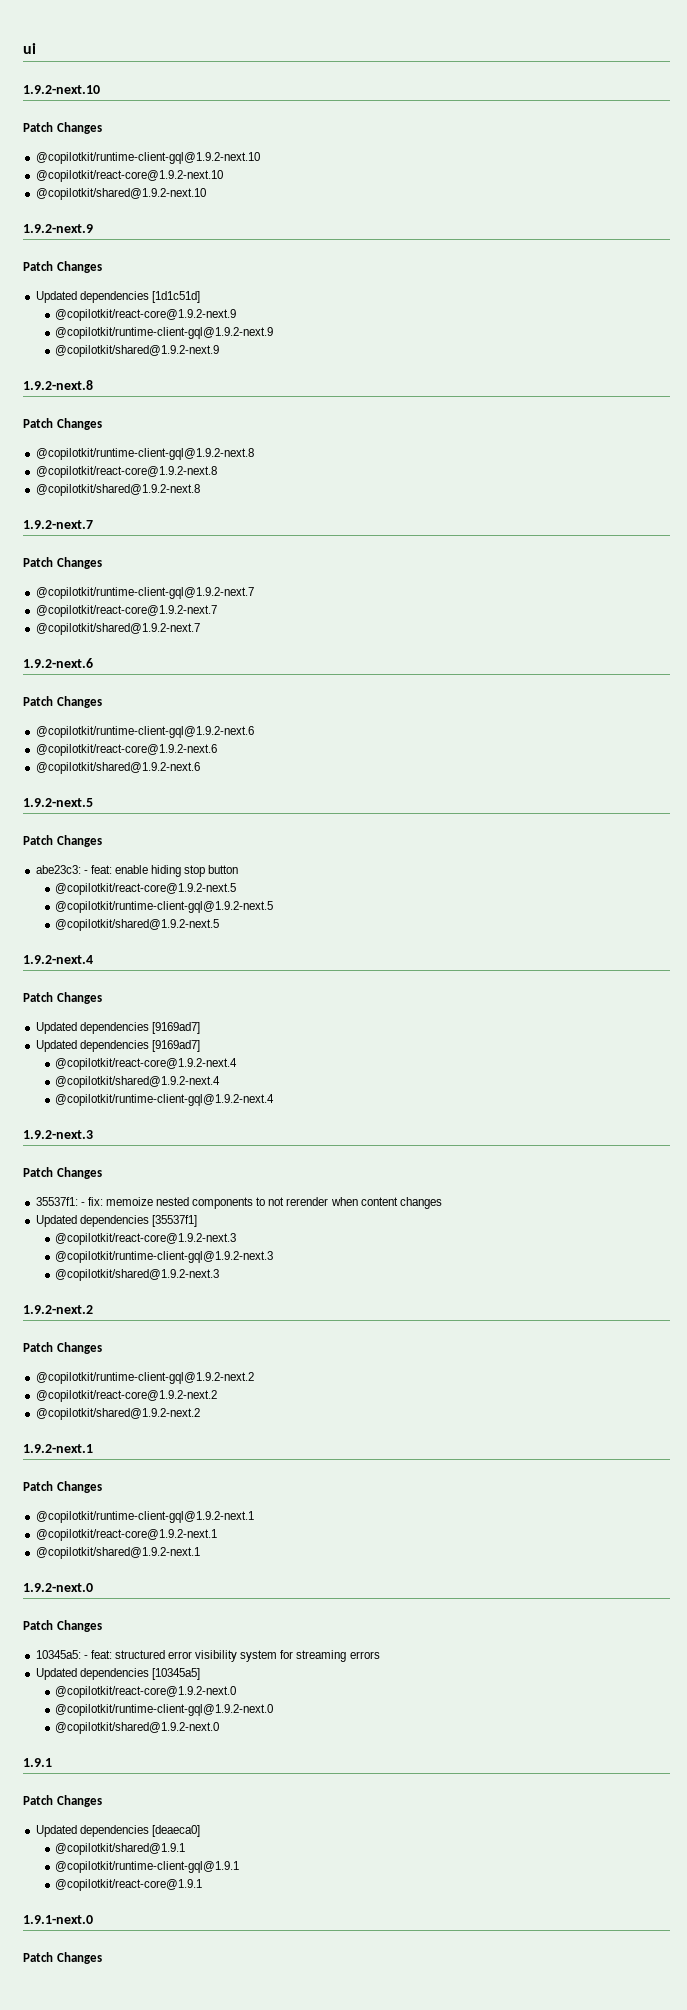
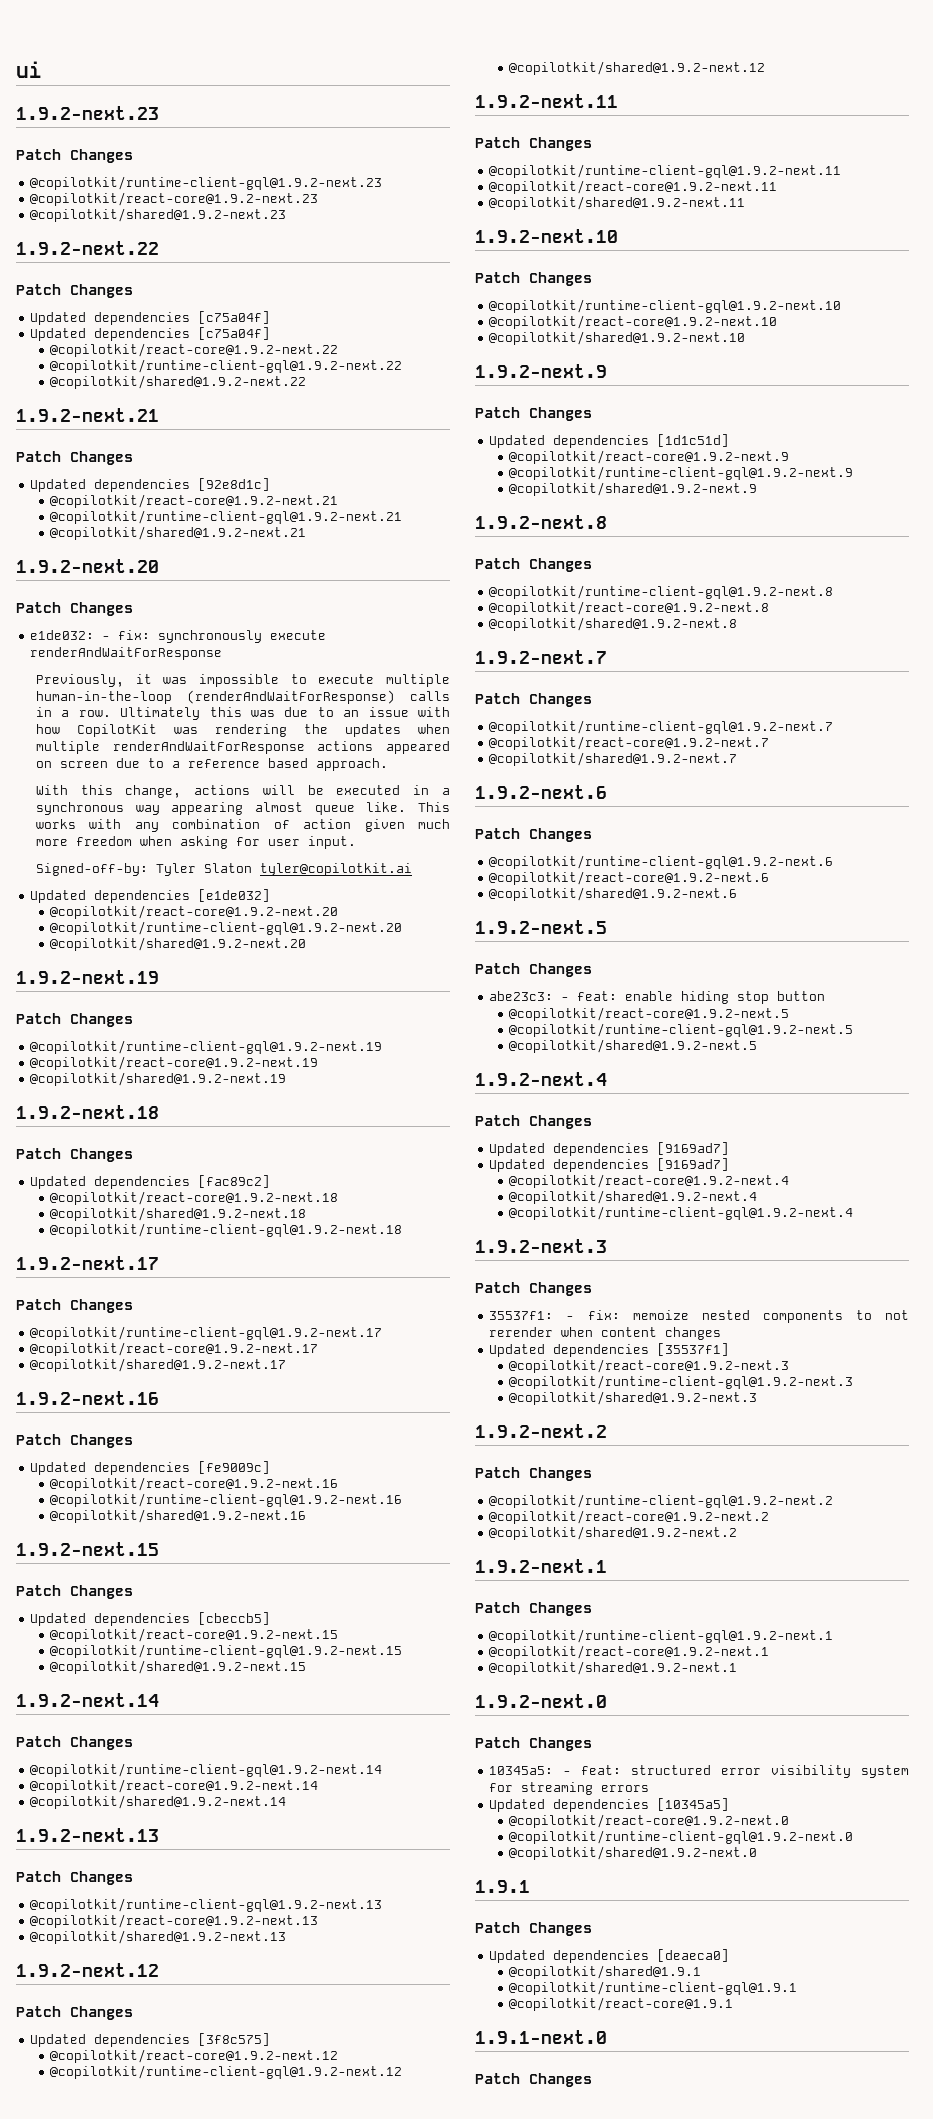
+ 1.9.2-next.23
+ Patch Changes
+ @copilotkit/runtime-client-gql@1.9.2-next.23
+ @copilotkit/react-core@1.9.2-next.23
+ @copilotkit/shared@1.9.2-next.23
+ 1.9.2-next.22
+ Patch Changes
+ Updated dependencies [c75a04f]
+ Updated dependencies [c75a04f]
+ @copilotkit/react-core@1.9.2-next.22
+ @copilotkit/runtime-client-gql@1.9.2-next.22
+ @copilotkit/shared@1.9.2-next.22
+ 1.9.2-next.21
+ Patch Changes
+ Updated dependencies [92e8d1c]
+ @copilotkit/react-core@1.9.2-next.21
+ @copilotkit/runtime-client-gql@1.9.2-next.21
+ @copilotkit/shared@1.9.2-next.21
+ 1.9.2-next.20
+ Patch Changes
+ e1de032: - fix: synchronously execute renderAndWaitForResponse
+ Previously, it was impossible to execute multiple human-in-the-loop (renderAndWaitForResponse) calls in a row. Ultimately this was due to an issue with how CopilotKit was rendering the updates when multiple renderAndWaitForResponse actions appeared on screen due to a reference based approach.
+ With this change, actions will be executed in a synchronous way appearing almost queue like. This works with any combination of action given much more freedom when asking for user input.
+ Signed-off-by: Tyler Slaton tyler@copilotkit.ai
+ Updated dependencies [e1de032]
+ @copilotkit/react-core@1.9.2-next.20
+ @copilotkit/runtime-client-gql@1.9.2-next.20
+ @copilotkit/shared@1.9.2-next.20
+ 1.9.2-next.19
+ Patch Changes
+ @copilotkit/runtime-client-gql@1.9.2-next.19
+ @copilotkit/react-core@1.9.2-next.19
+ @copilotkit/shared@1.9.2-next.19
+ 1.9.2-next.18
+ Patch Changes
+ Updated dependencies [fac89c2]
+ @copilotkit/react-core@1.9.2-next.18
+ @copilotkit/shared@1.9.2-next.18
+ @copilotkit/runtime-client-gql@1.9.2-next.18
+ 1.9.2-next.17
+ Patch Changes
+ @copilotkit/runtime-client-gql@1.9.2-next.17
+ @copilotkit/react-core@1.9.2-next.17
+ @copilotkit/shared@1.9.2-next.17
+ 1.9.2-next.16
+ Patch Changes
+ Updated dependencies [fe9009c]
+ @copilotkit/react-core@1.9.2-next.16
+ @copilotkit/runtime-client-gql@1.9.2-next.16
+ @copilotkit/shared@1.9.2-next.16
+ 1.9.2-next.15
+ Patch Changes
+ Updated dependencies [cbeccb5]
+ @copilotkit/react-core@1.9.2-next.15
+ @copilotkit/runtime-client-gql@1.9.2-next.15
+ @copilotkit/shared@1.9.2-next.15
+ 1.9.2-next.14
+ Patch Changes
+ @copilotkit/runtime-client-gql@1.9.2-next.14
+ @copilotkit/react-core@1.9.2-next.14
+ @copilotkit/shared@1.9.2-next.14
+ 1.9.2-next.13
+ Patch Changes
+ @copilotkit/runtime-client-gql@1.9.2-next.13
+ @copilotkit/react-core@1.9.2-next.13
+ @copilotkit/shared@1.9.2-next.13
+ 1.9.2-next.12
+ Patch Changes
+ Updated dependencies [3f8c575]
+ @copilotkit/react-core@1.9.2-next.12
+ @copilotkit/runtime-client-gql@1.9.2-next.12
+ @copilotkit/shared@1.9.2-next.12
+ 1.9.2-next.11
+ Patch Changes
+ @copilotkit/runtime-client-gql@1.9.2-next.11
+ @copilotkit/react-core@1.9.2-next.11
+ @copilotkit/shared@1.9.2-next.11

